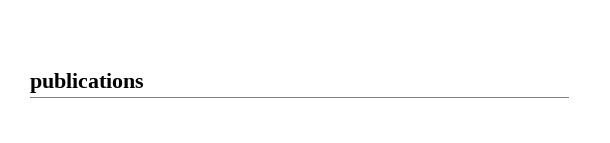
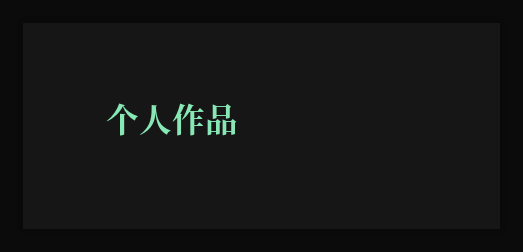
- publications
+ 个人作品

